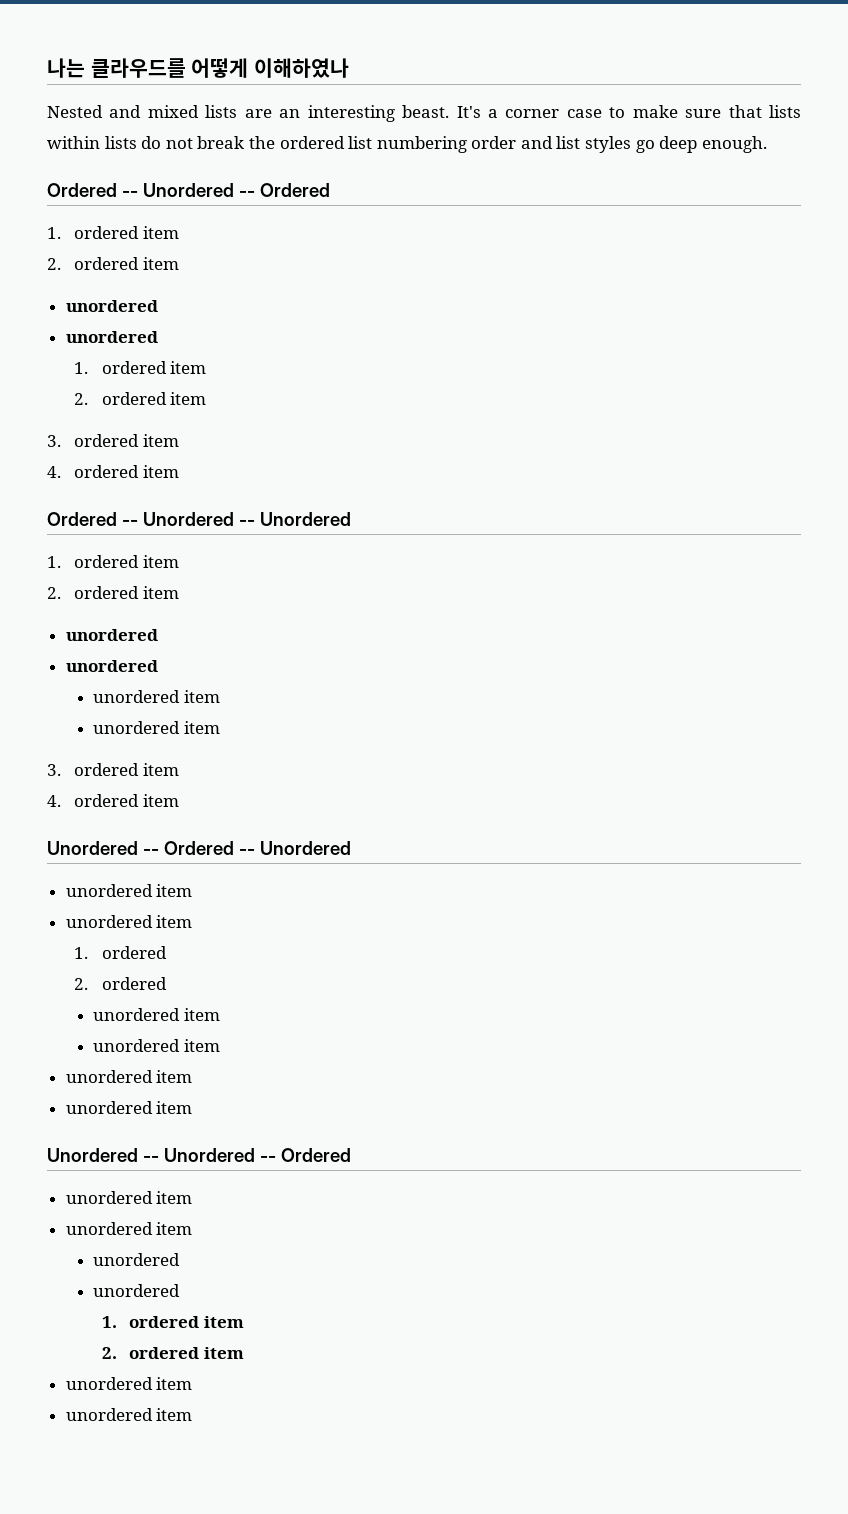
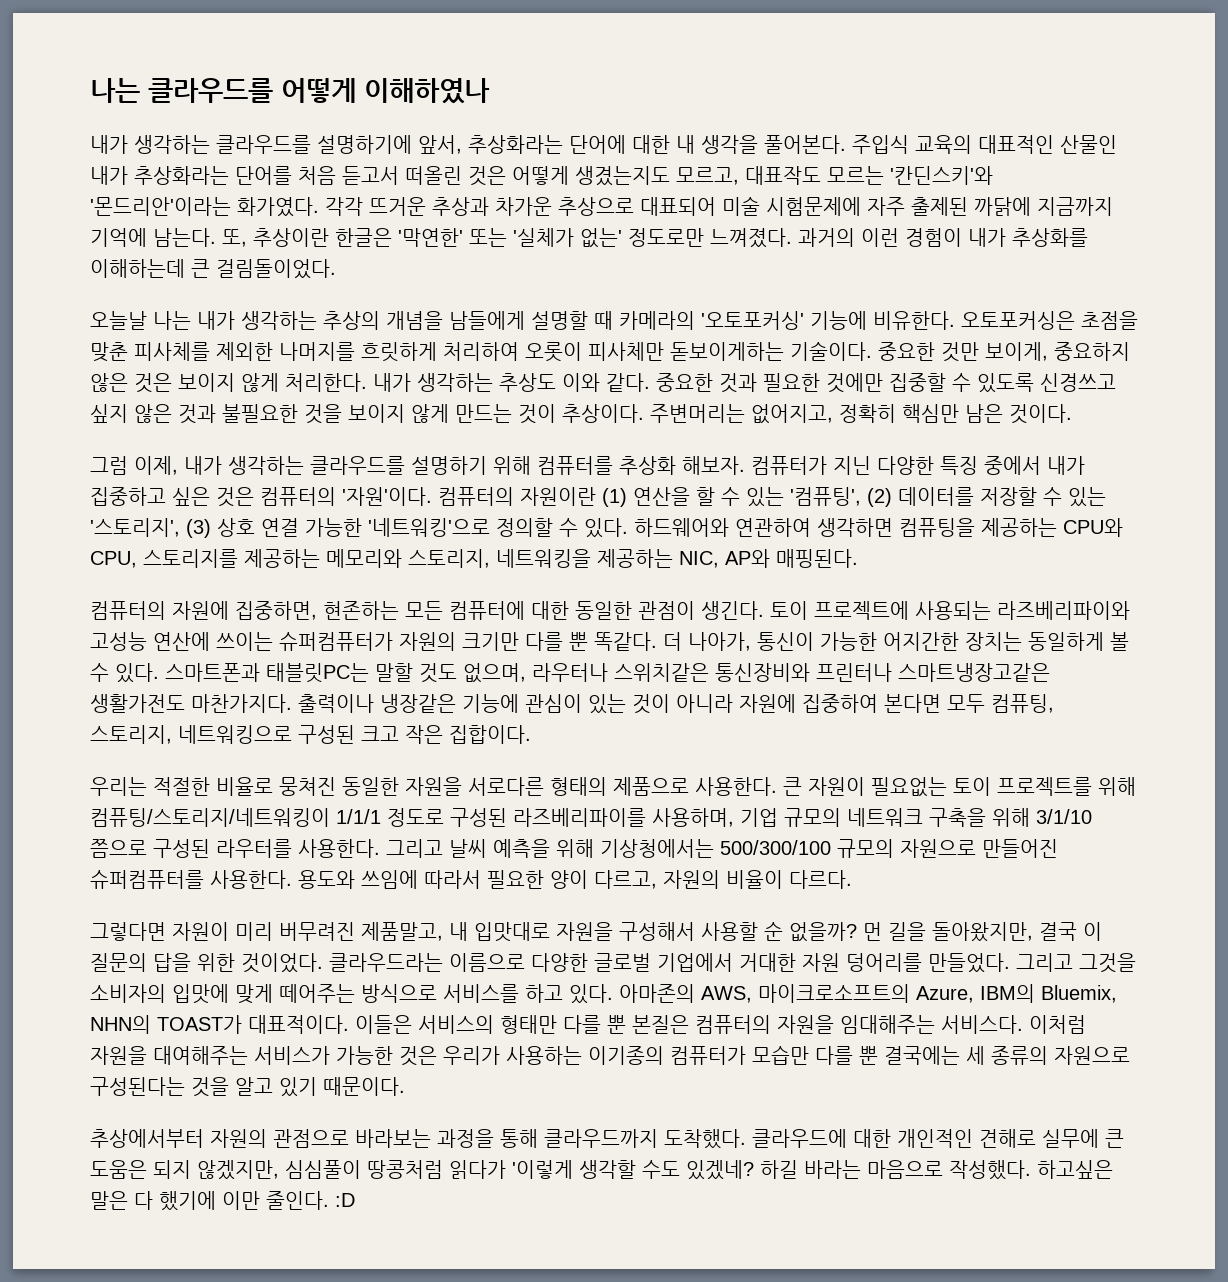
- Nested and mixed lists are an interesting beast. It's a corner case to make sure that lists within lists do not break the ordered list numbering order and list styles go deep enough.
- Ordered -- Unordered -- Ordered
- 1. ordered item
- 2. ordered item
- unordered
- unordered
- 1. ordered item
- 2. ordered item
- 3. ordered item
- 4. ordered item
- Ordered -- Unordered -- Unordered
- 1. ordered item
- 2. ordered item
- unordered
- unordered
- unordered item
- unordered item
- 3. ordered item
- 4. ordered item
- Unordered -- Ordered -- Unordered
- unordered item
- unordered item
- 1. ordered
- 2. ordered
- unordered item
- unordered item
- unordered item
- unordered item
- Unordered -- Unordered -- Ordered
- unordered item
- unordered item
- unordered
- unordered
- 1. ordered item
- 2. ordered item
- unordered item
- unordered item
+ 내가 생각하는 클라우드를 설명하기에 앞서, 추상화라는 단어에 대한 내 생각을 풀어본다. 주입식 교육의 대표적인 산물인 내가 추상화라는 단어를 처음 듣고서 떠올린 것은 어떻게 생겼는지도 모르고, 대표작도 모르는 '칸딘스키'와 '몬드리안'이라는 화가였다. 각각 뜨거운 추상과 차가운 추상으로 대표되어 미술 시험문제에 자주 출제된 까닭에 지금까지 기억에 남는다. 또, 추상이란 한글은 '막연한' 또는 '실체가 없는' 정도로만 느껴졌다. 과거의 이런 경험이 내가 추상화를 이해하는데 큰 걸림돌이었다.
+ 오늘날 나는 내가 생각하는 추상의 개념을 남들에게 설명할 때 카메라의 '오토포커싱' 기능에 비유한다. 오토포커싱은 초점을 맞춘 피사체를 제외한 나머지를 흐릿하게 처리하여 오롯이 피사체만 돋보이게하는 기술이다. 중요한 것만 보이게, 중요하지 않은 것은 보이지 않게 처리한다. 내가 생각하는 추상도 이와 같다. 중요한 것과 필요한 것에만 집중할 수 있도록 신경쓰고 싶지 않은 것과 불필요한 것을 보이지 않게 만드는 것이 추상이다. 주변머리는 없어지고, 정확히 핵심만 남은 것이다.
+ 그럼 이제, 내가 생각하는 클라우드를 설명하기 위해 컴퓨터를 추상화 해보자. 컴퓨터가 지닌 다양한 특징 중에서 내가 집중하고 싶은 것은 컴퓨터의 '자원'이다. 컴퓨터의 자원이란 (1) 연산을 할 수 있는 '컴퓨팅', (2) 데이터를 저장할 수 있는 '스토리지', (3) 상호 연결 가능한 '네트워킹'으로 정의할 수 있다. 하드웨어와 연관하여 생각하면 컴퓨팅을 제공하는 CPU와 CPU, 스토리지를 제공하는 메모리와 스토리지, 네트워킹을 제공하는 NIC, AP와 매핑된다.
+ 컴퓨터의 자원에 집중하면, 현존하는 모든 컴퓨터에 대한 동일한 관점이 생긴다. 토이 프로젝트에 사용되는 라즈베리파이와 고성능 연산에 쓰이는 슈퍼컴퓨터가 자원의 크기만 다를 뿐 똑같다. 더 나아가, 통신이 가능한 어지간한 장치는 동일하게 볼 수 있다. 스마트폰과 태블릿PC는 말할 것도 없으며, 라우터나 스위치같은 통신장비와 프린터나 스마트냉장고같은 생활가전도 마찬가지다. 출력이나 냉장같은 기능에 관심이 있는 것이 아니라 자원에 집중하여 본다면 모두 컴퓨팅, 스토리지, 네트워킹으로 구성된 크고 작은 집합이다.
+ 우리는 적절한 비율로 뭉쳐진 동일한 자원을 서로다른 형태의 제품으로 사용한다. 큰 자원이 필요없는 토이 프로젝트를 위해 컴퓨팅/스토리지/네트워킹이 1/1/1 정도로 구성된 라즈베리파이를 사용하며, 기업 규모의 네트워크 구축을 위해 3/1/10 쯤으로 구성된 라우터를 사용한다. 그리고 날씨 예측을 위해 기상청에서는 500/300/100 규모의 자원으로 만들어진 슈퍼컴퓨터를 사용한다. 용도와 쓰임에 따라서 필요한 양이 다르고, 자원의 비율이 다르다.
+ 그렇다면 자원이 미리 버무려진 제품말고, 내 입맛대로 자원을 구성해서 사용할 순 없을까? 먼 길을 돌아왔지만, 결국 이 질문의 답을 위한 것이었다. 클라우드라는 이름으로 다양한 글로벌 기업에서 거대한 자원 덩어리를 만들었다. 그리고 그것을 소비자의 입맛에 맞게 떼어주는 방식으로 서비스를 하고 있다. 아마존의 AWS, 마이크로소프트의 Azure, IBM의 Bluemix, NHN의 TOAST가 대표적이다. 이들은 서비스의 형태만 다를 뿐 본질은 컴퓨터의 자원을 임대해주는 서비스다. 이처럼 자원을 대여해주는 서비스가 가능한 것은 우리가 사용하는 이기종의 컴퓨터가 모습만 다를 뿐 결국에는 세 종류의 자원으로 구성된다는 것을 알고 있기 때문이다.
+ 추상에서부터 자원의 관점으로 바라보는 과정을 통해 클라우드까지 도착했다. 클라우드에 대한 개인적인 견해로 실무에 큰 도움은 되지 않겠지만, 심심풀이 땅콩처럼 읽다가 '이렇게 생각할 수도 있겠네? 하길 바라는 마음으로 작성했다. 하고싶은 말은 다 했기에 이만 줄인다. :D

